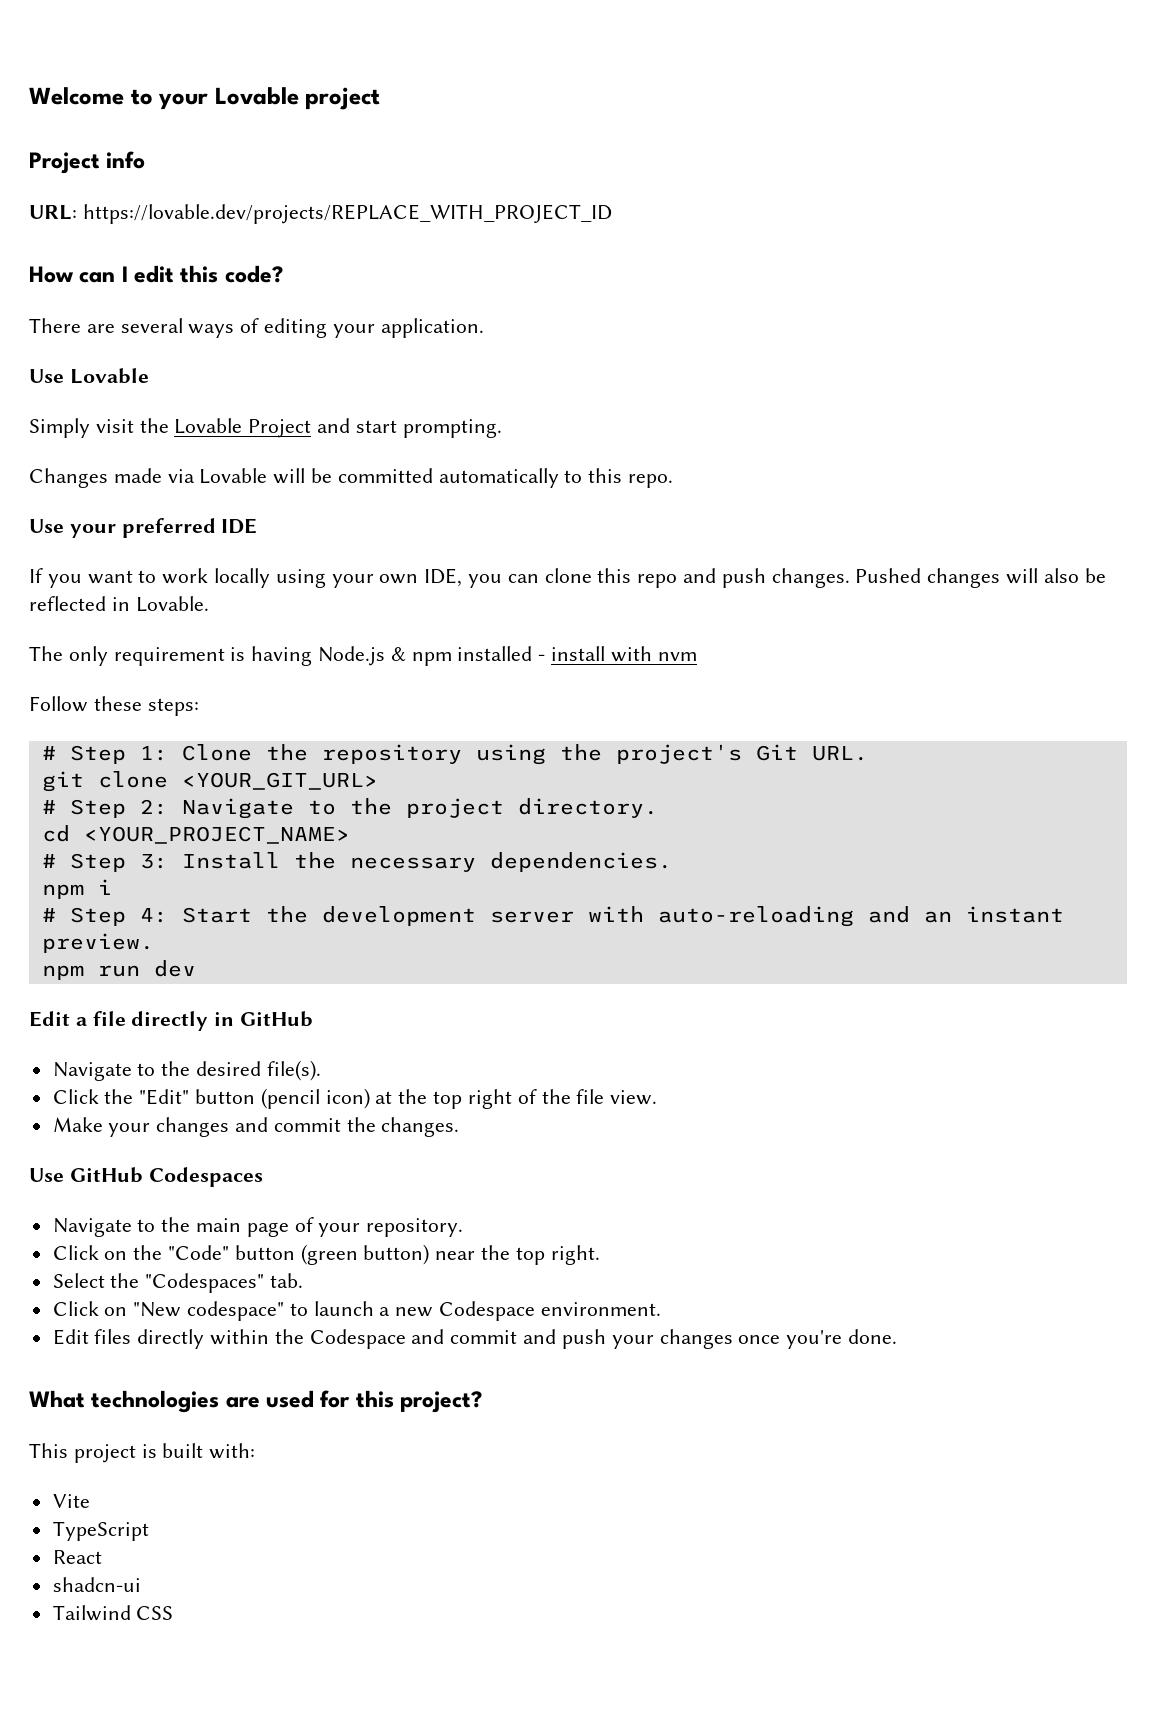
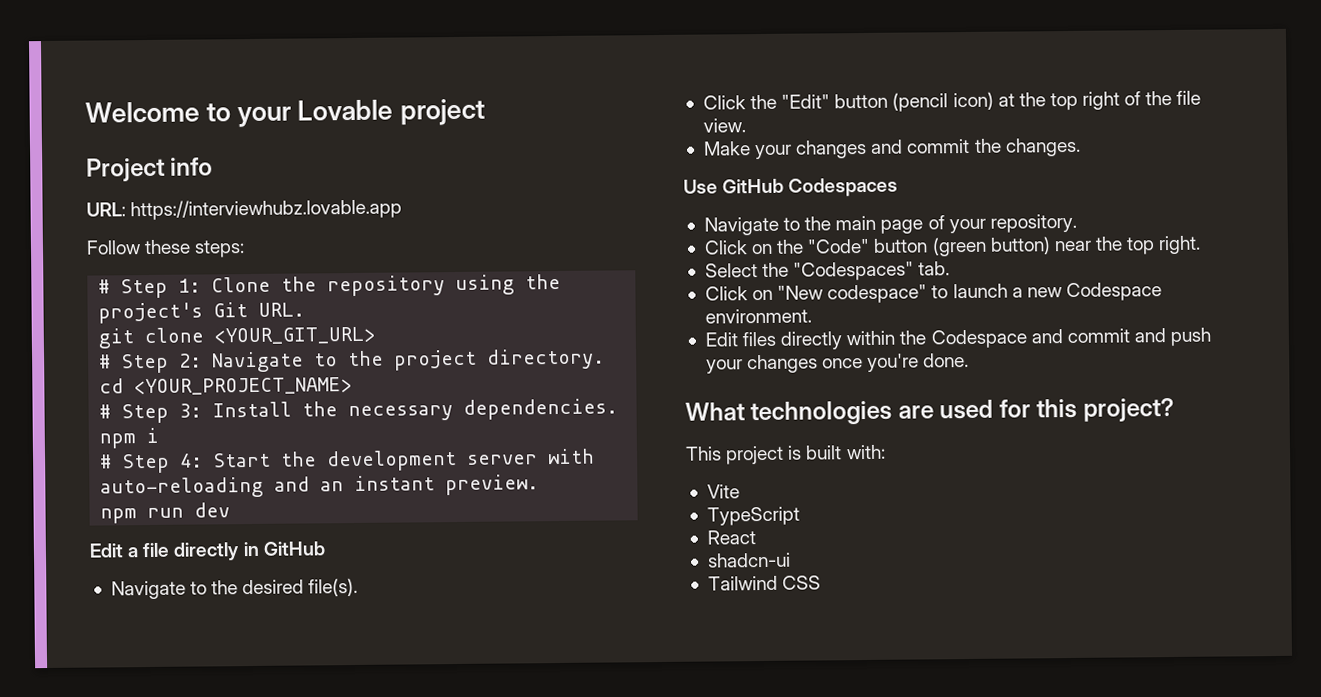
- URL: https://lovable.dev/projects/REPLACE_WITH_PROJECT_ID
- How can I edit this code?
- There are several ways of editing your application.
- Use Lovable
- Simply visit the Lovable Project and start prompting.
- Changes made via Lovable will be committed automatically to this repo.
- Use your preferred IDE
- If you want to work locally using your own IDE, you can clone this repo and push changes. Pushed changes will also be reflected in Lovable.
- The only requirement is having Node.js & npm installed - install with nvm
+ URL: https://interviewhubz.lovable.app

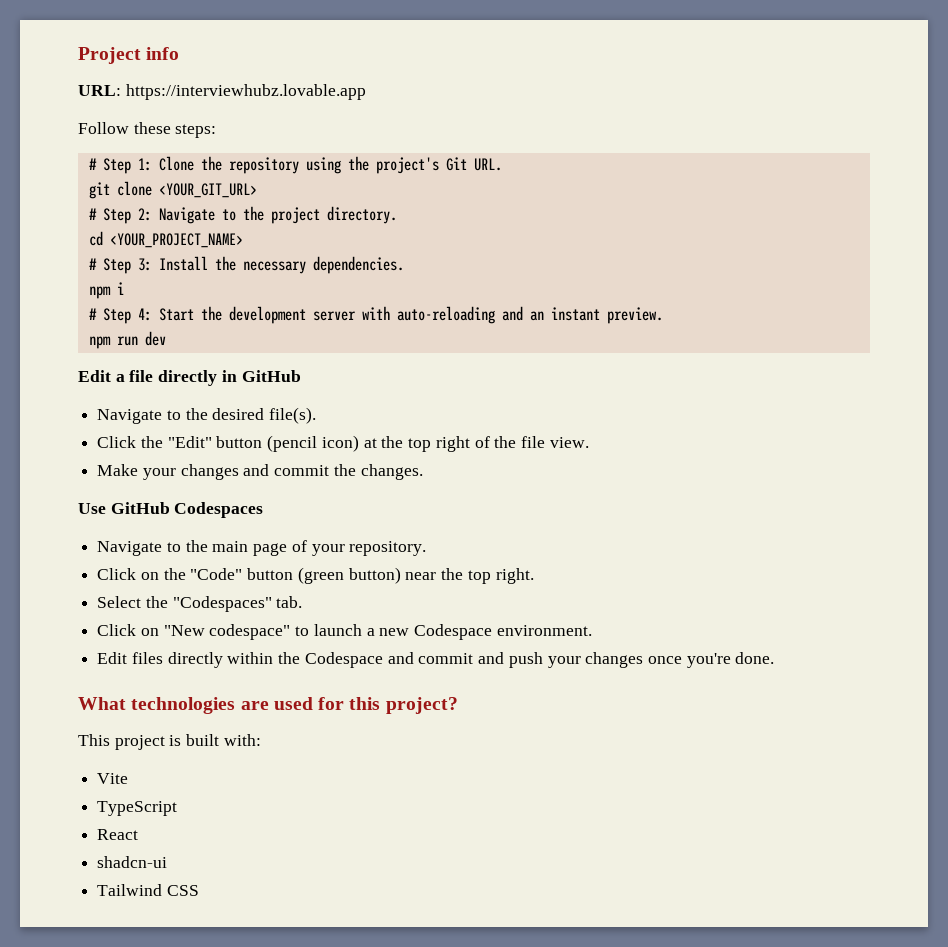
- Welcome to your Lovable project

